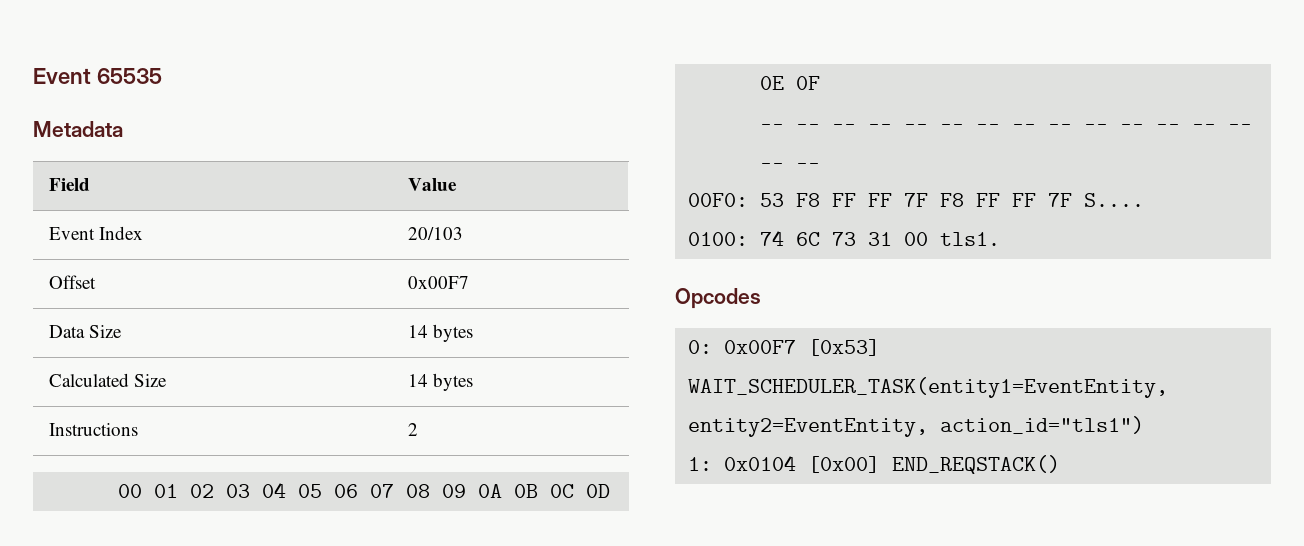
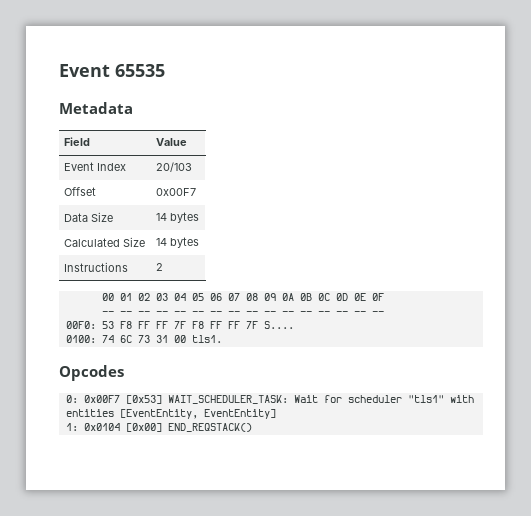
- 0: 0x00F7 [0x53] WAIT_SCHEDULER_TASK(entity1=EventEntity, entity2=EventEntity, action_id="tls1")
+ 0: 0x00F7 [0x53] WAIT_SCHEDULER_TASK: Wait for scheduler "tls1" with entities [EventEntity, EventEntity]

